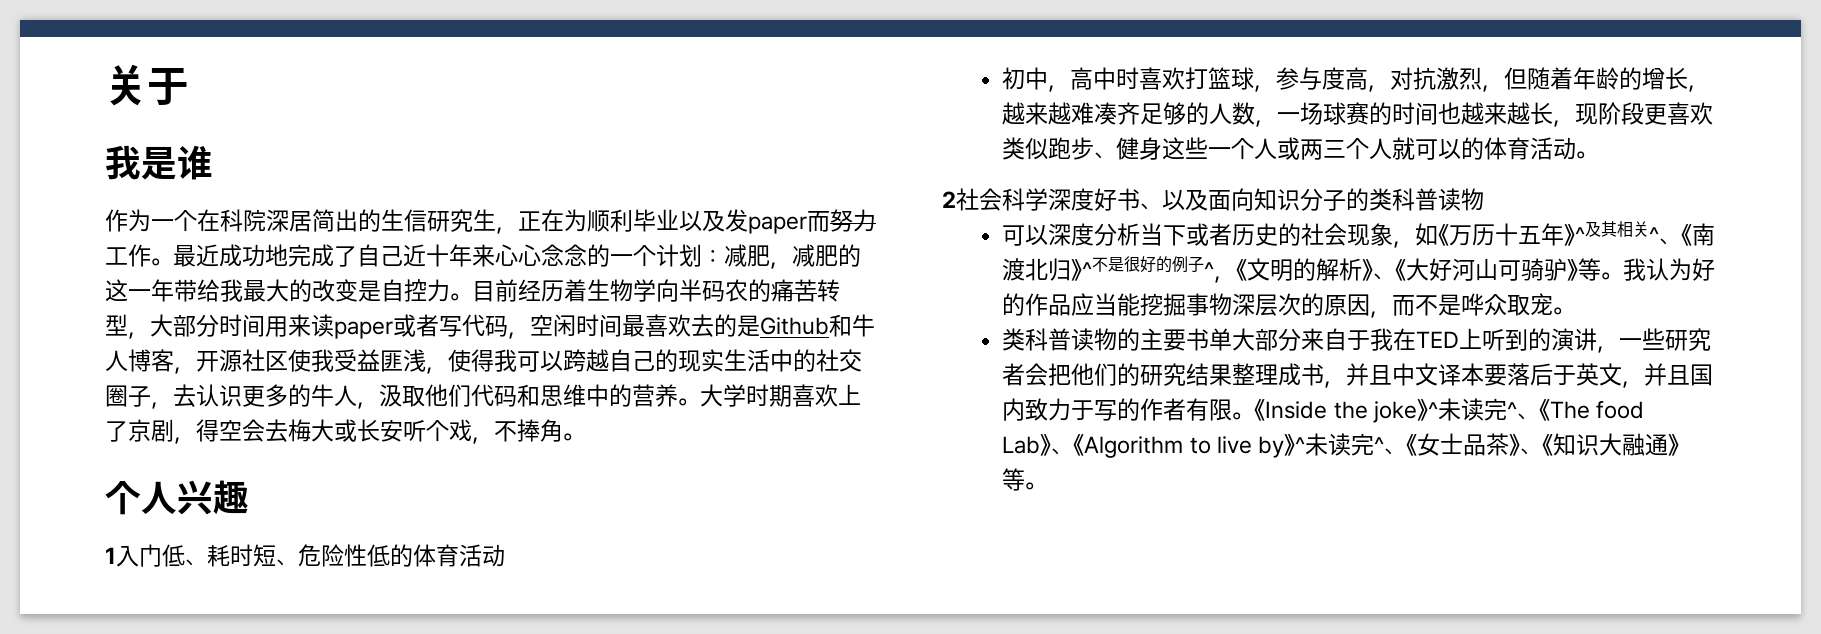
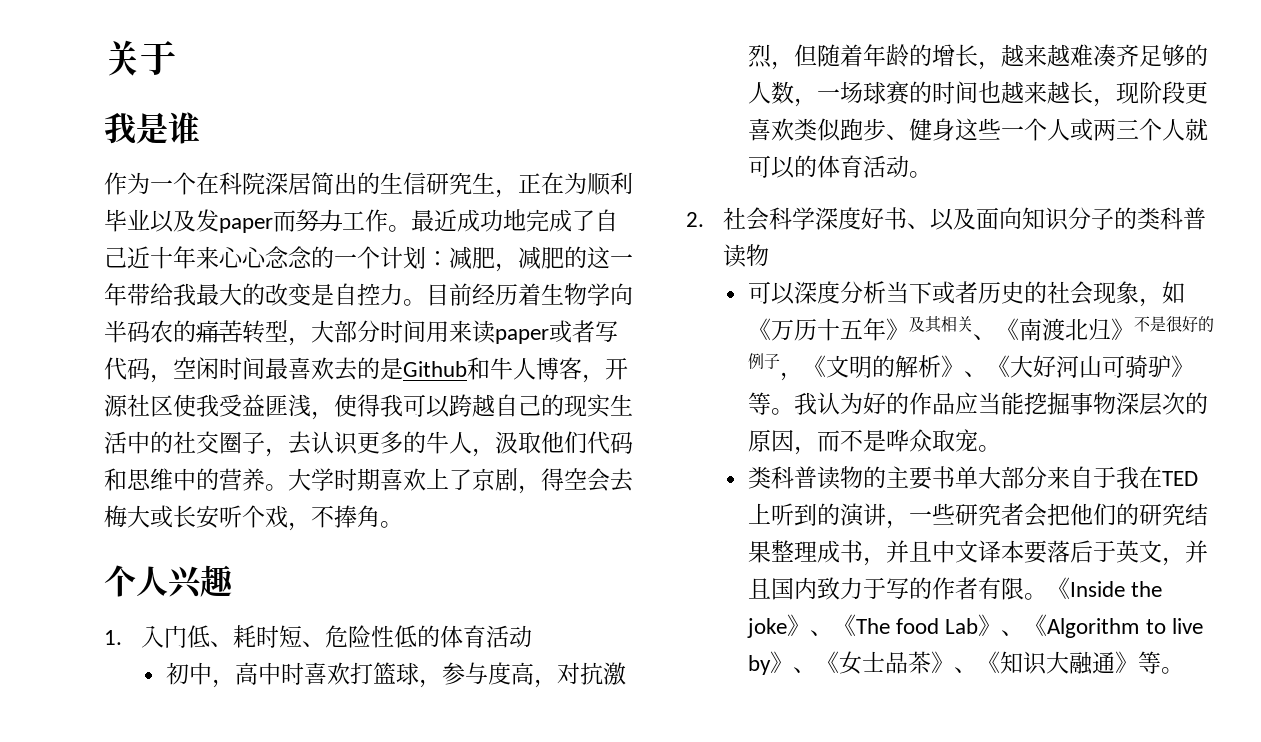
- 1入门低、耗时短、危险性低的体育活动
+ 1.入门低、耗时短、危险性低的体育活动
- 2社会科学深度好书、以及面向知识分子的类科普读物
+ 2.社会科学深度好书、以及面向知识分子的类科普读物
- 可以深度分析当下或者历史的社会现象，如《万历十五年》^及其相关^、《南渡北归》^不是很好的例子^，《文明的解析》、《大好河山可骑驴》等。
+ 可以深度分析当下或者历史的社会现象，如《万历十五年》及其相关、《南渡北归》不是很好的例子，《文明的解析》、《大好河山可骑驴》等。
- 《Inside the joke》^未读完^、《The food Lab》、《Algorithm to live by》^未读完^、《女士品茶》、《知识大融通》等。
+ 《Inside the joke》、《The food Lab》、《Algorithm to live by》、《女士品茶》、《知识大融通》等。

